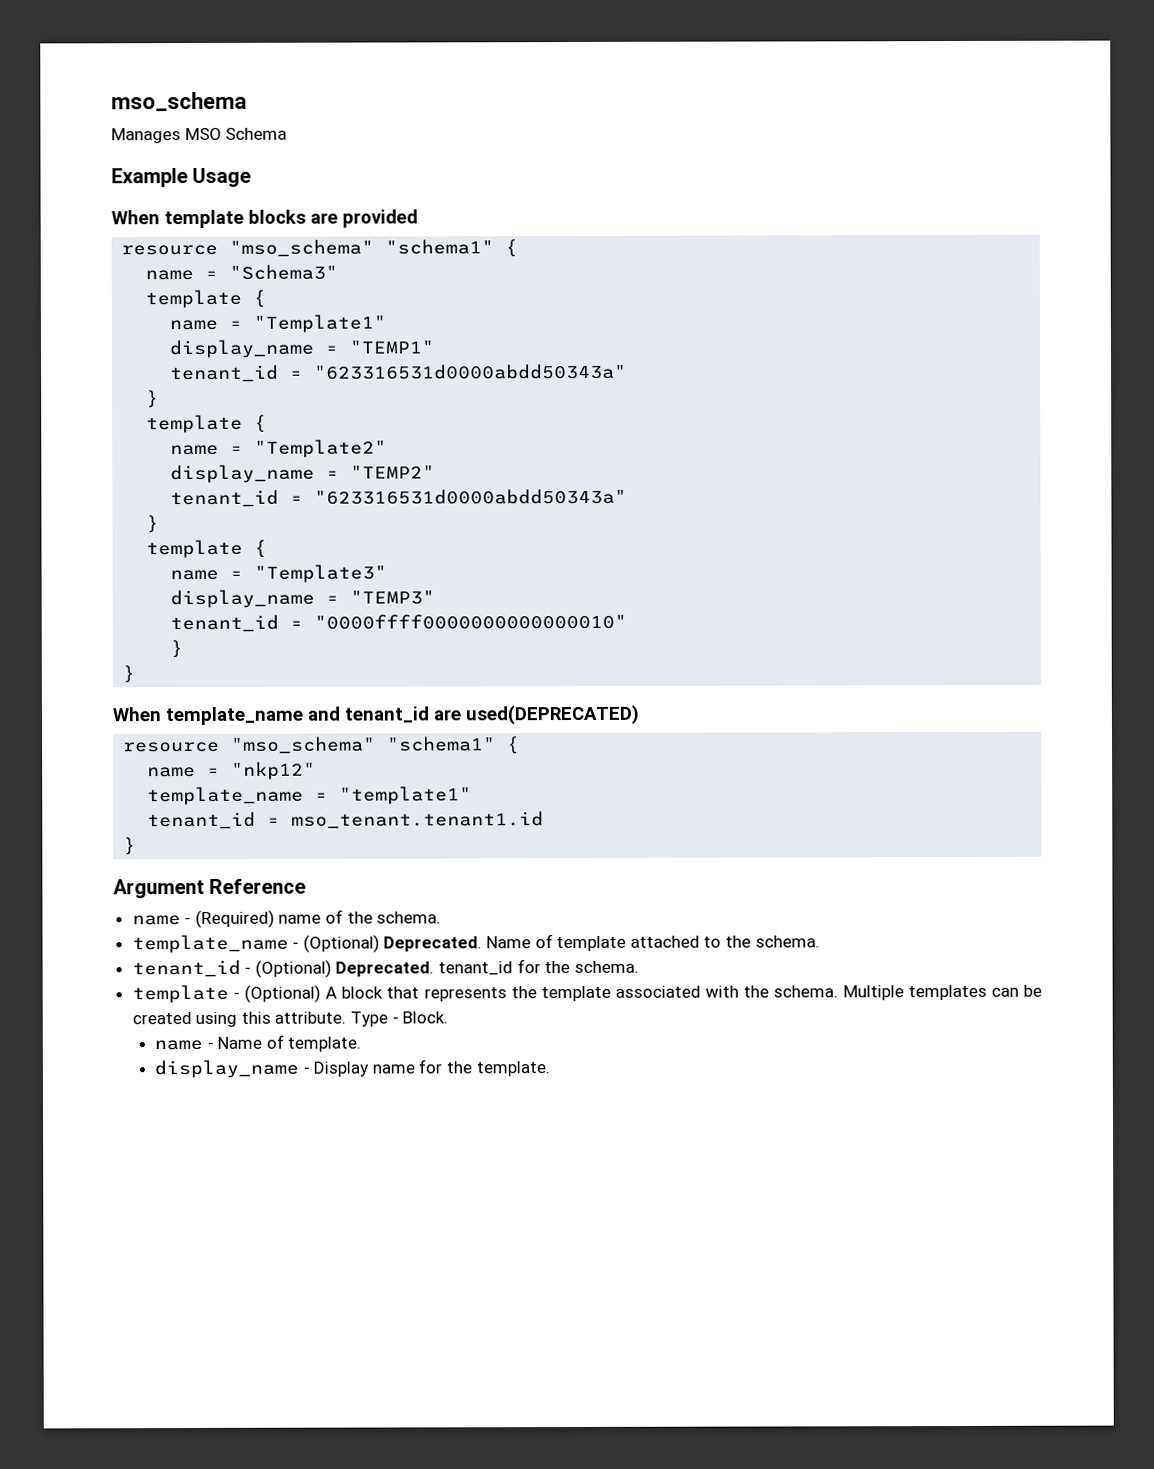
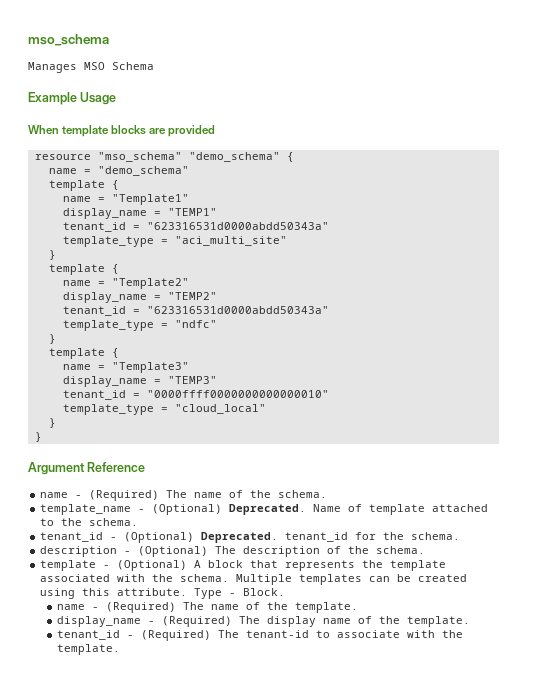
  When template blocks are provided
- resource "mso_schema" "schema1" {
- name = "Schema3"
+ resource "mso_schema" "demo_schema" {
+ name = "demo_schema"
+ template_type = "aci_multi_site"
+ template_type = "ndfc"
  tenant_id = "0000ffff0000000000000010"
+ template_type = "cloud_local"
  }
- }
- When template_name and tenant_id are used(DEPRECATED)
- resource "mso_schema" "schema1" {
- name = "nkp12"
- template_name = "template1"
- tenant_id = mso_tenant.tenant1.id
- name - (Required) name of the schema.
+ name - (Required) The name of the schema.
+ description - (Optional) The description of the schema.
- name - Name of template.
- display_name - Display name for the template.
+ name - (Required) The name of the template.
+ display_name - (Required) The display name of the template.
+ tenant_id - (Required) The tenant-id to associate with the template.

